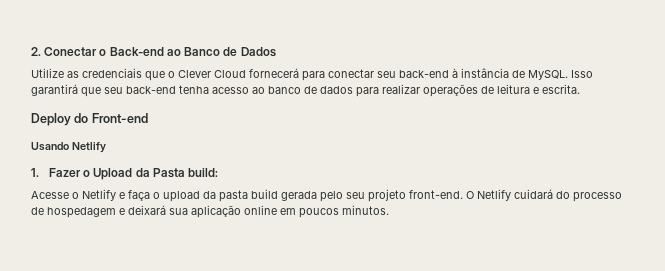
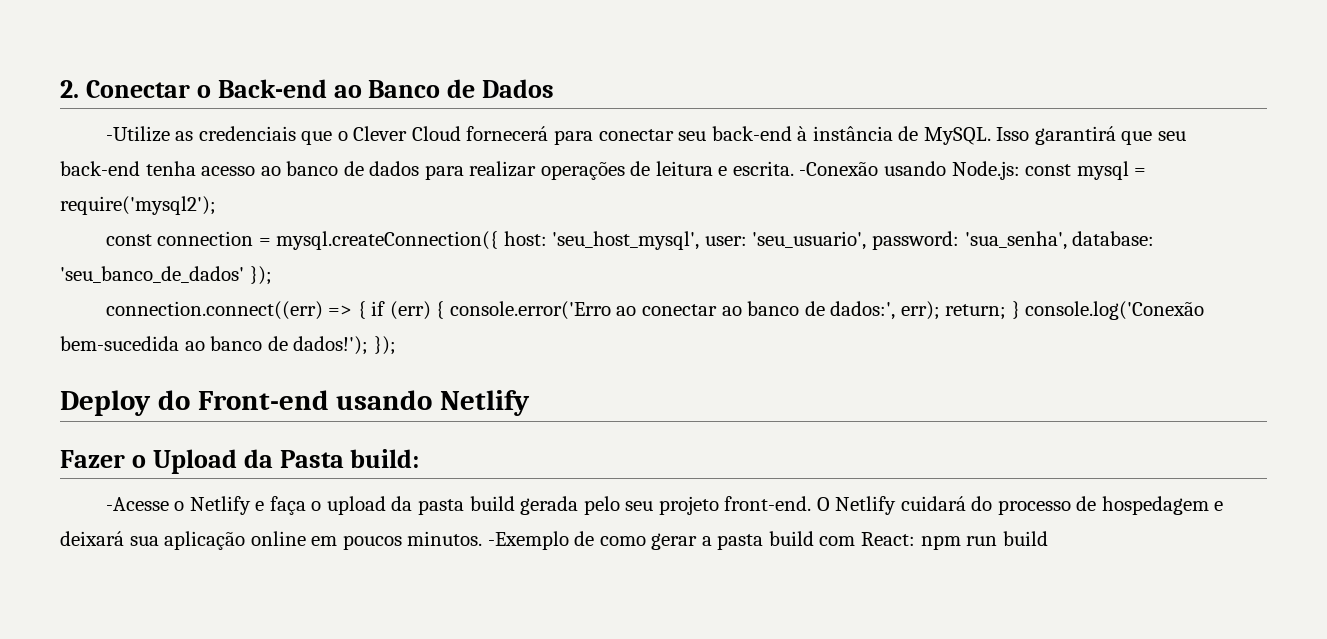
- Utilize as credenciais que o Clever Cloud fornecerá para conectar seu back-end à instância de MySQL.
+ -Utilize as credenciais que o Clever Cloud fornecerá para conectar seu back-end à instância de MySQL.
+ -Conexão usando Node.js: const mysql = require('mysql2');
+ const connection = mysql.createConnection({ host: 'seu_host_mysql', user: 'seu_usuario', password: 'sua_senha', database: 'seu_banco_de_dados' });
+ connection.connect((err) => { if (err) { console.error('Erro ao conectar ao banco de dados:', err); return; } console.log('Conexão bem-sucedida ao banco de dados!'); });
- Deploy do Front-end
- Usando Netlify
+ Deploy do Front-end usando Netlify
- 1. Fazer o Upload da Pasta build:
+ Fazer o Upload da Pasta build:
- Acesse o Netlify e faça o upload da pasta build gerada pelo seu projeto front-end.
+ -Acesse o Netlify e faça o upload da pasta build gerada pelo seu projeto front-end.
+ -Exemplo de como gerar a pasta build com React: npm run build

